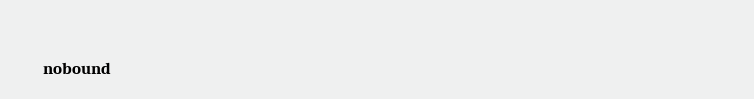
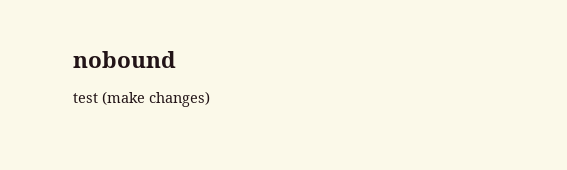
+ test (make changes)

